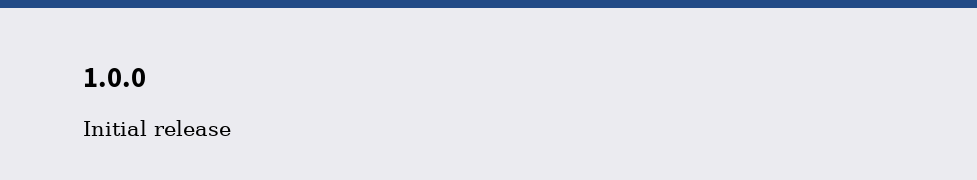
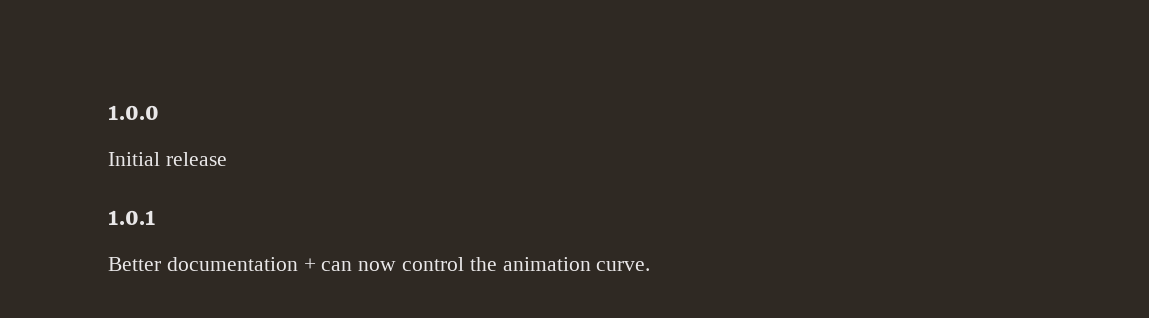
+ 1.0.1
+ Better documentation + can now control the animation curve.

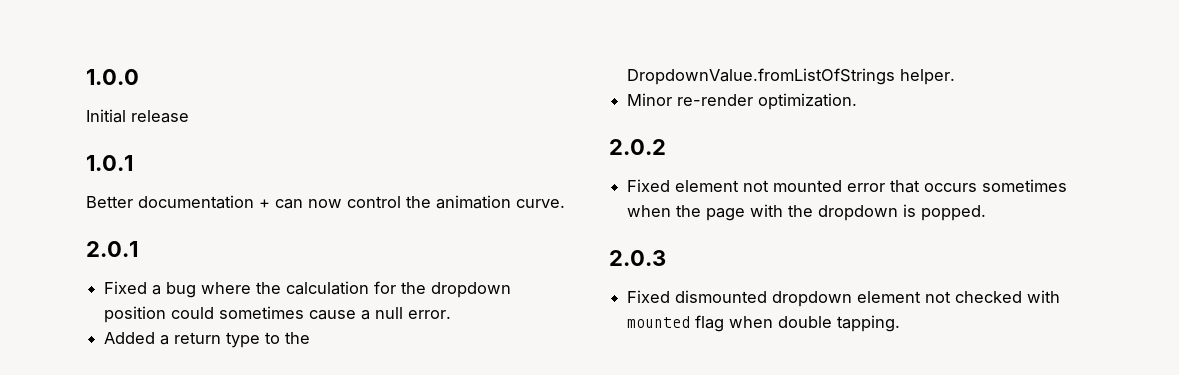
+ 2.0.1
+ Fixed a bug where the calculation for the dropdown position could sometimes cause a null error.
+ Added a return type to the DropdownValue.fromListOfStrings helper.
+ Minor re-render optimization.
+ 2.0.2
+ Fixed element not mounted error that occurs sometimes when the page with the dropdown is popped.
+ 2.0.3
+ Fixed dismounted dropdown element not checked with mounted flag when double tapping.

